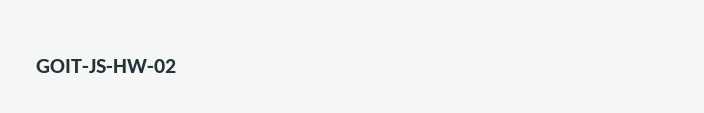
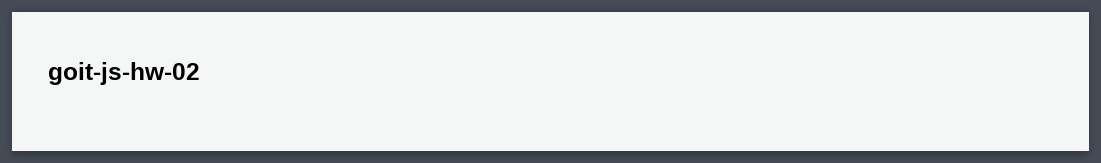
- GOIT-JS-HW-02
+ goit-js-hw-02

